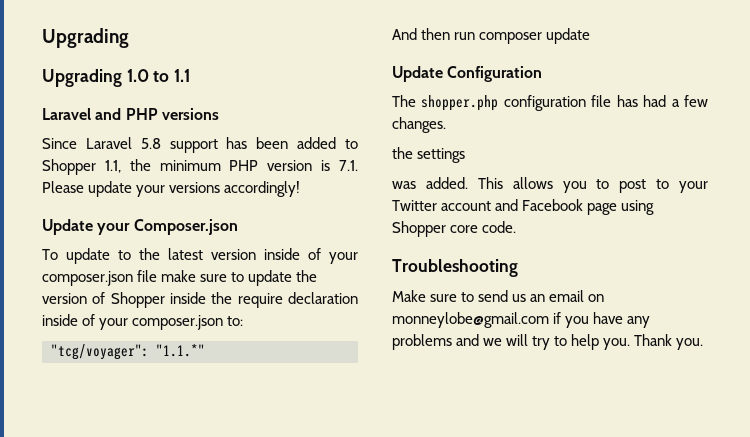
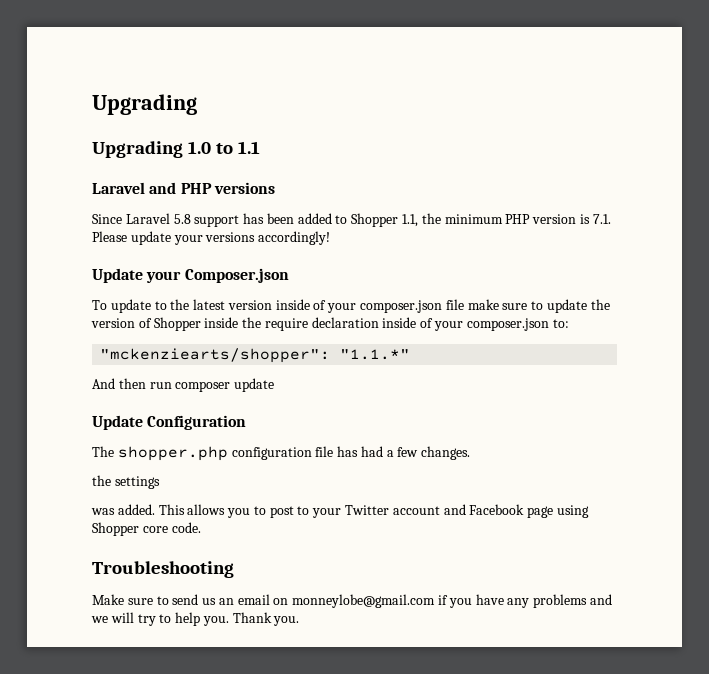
- "tcg/voyager": "1.1.*"
+ "mckenziearts/shopper": "1.1.*"

